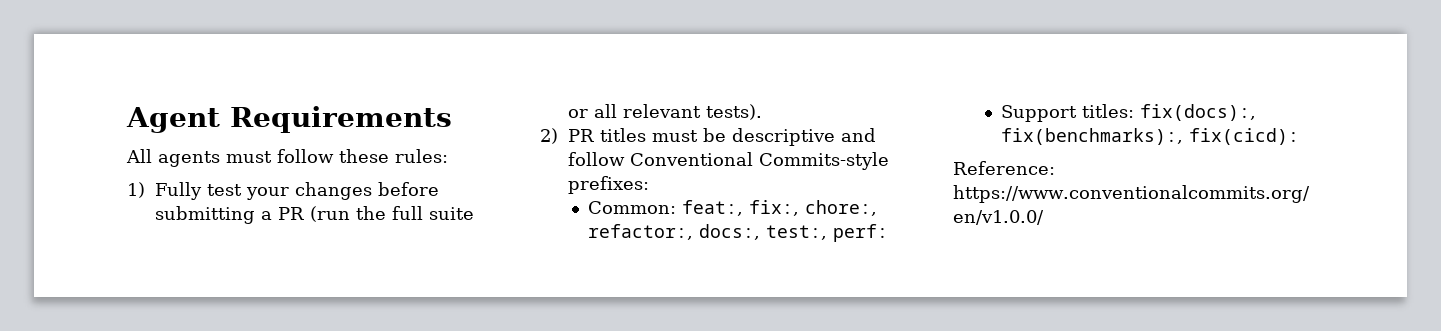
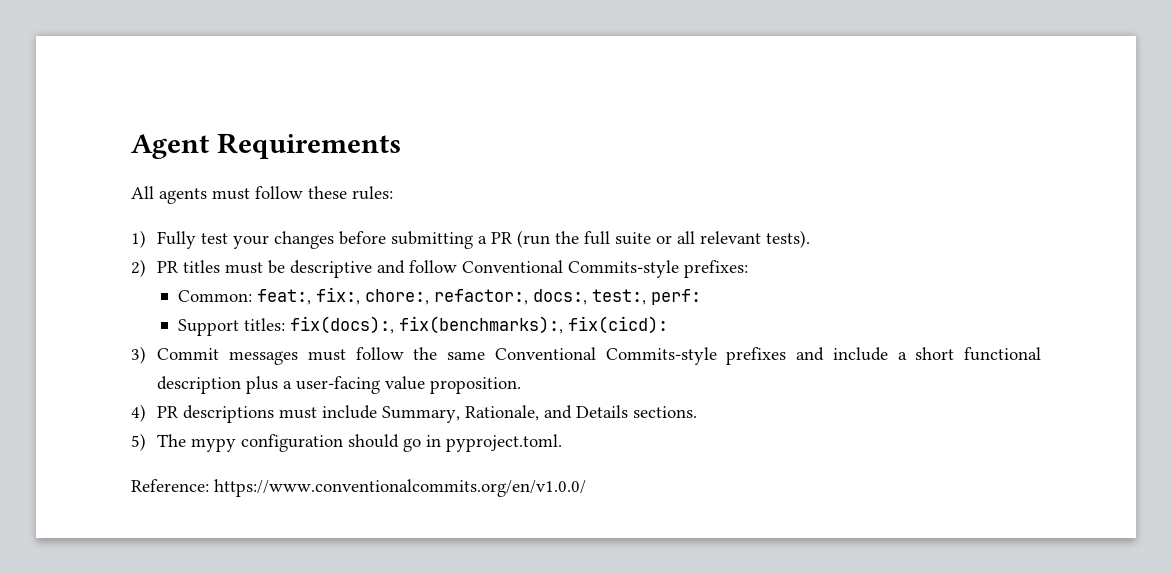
+ 3) Commit messages must follow the same Conventional Commits-style prefixes and include a short functional description plus a user-facing value proposition.
+ 4) PR descriptions must include Summary, Rationale, and Details sections.
+ 5) The mypy configuration should go in pyproject.toml.

